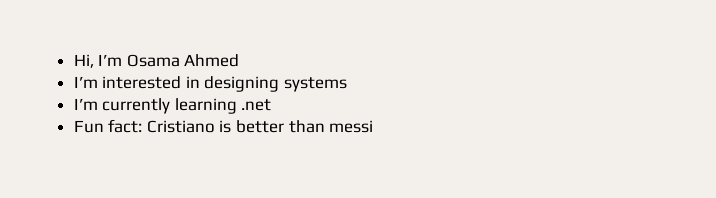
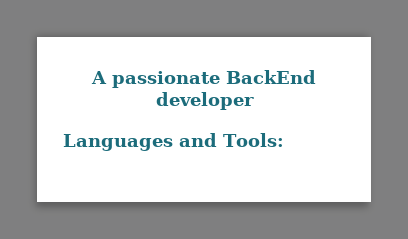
- Hi, I’m Osama Ahmed
- I’m interested in designing systems
- I’m currently learning .net
- Fun fact: Cristiano is better than messi
+ A passionate BackEnd developer
+ Languages and Tools:

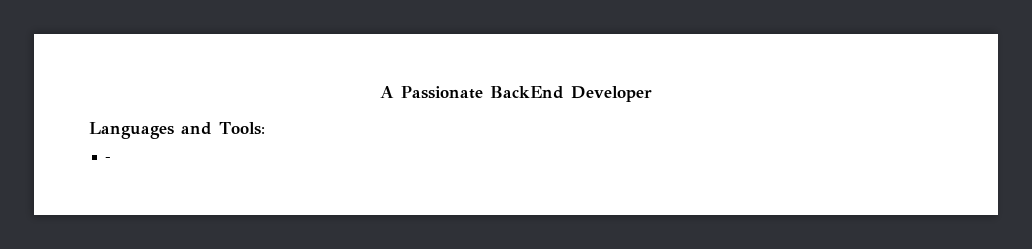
- A passionate BackEnd developer
+ A Passionate BackEnd Developer
+ -

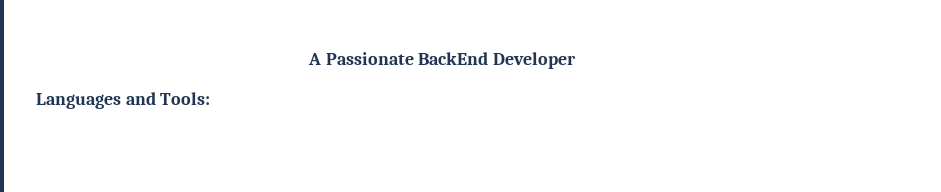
- -

